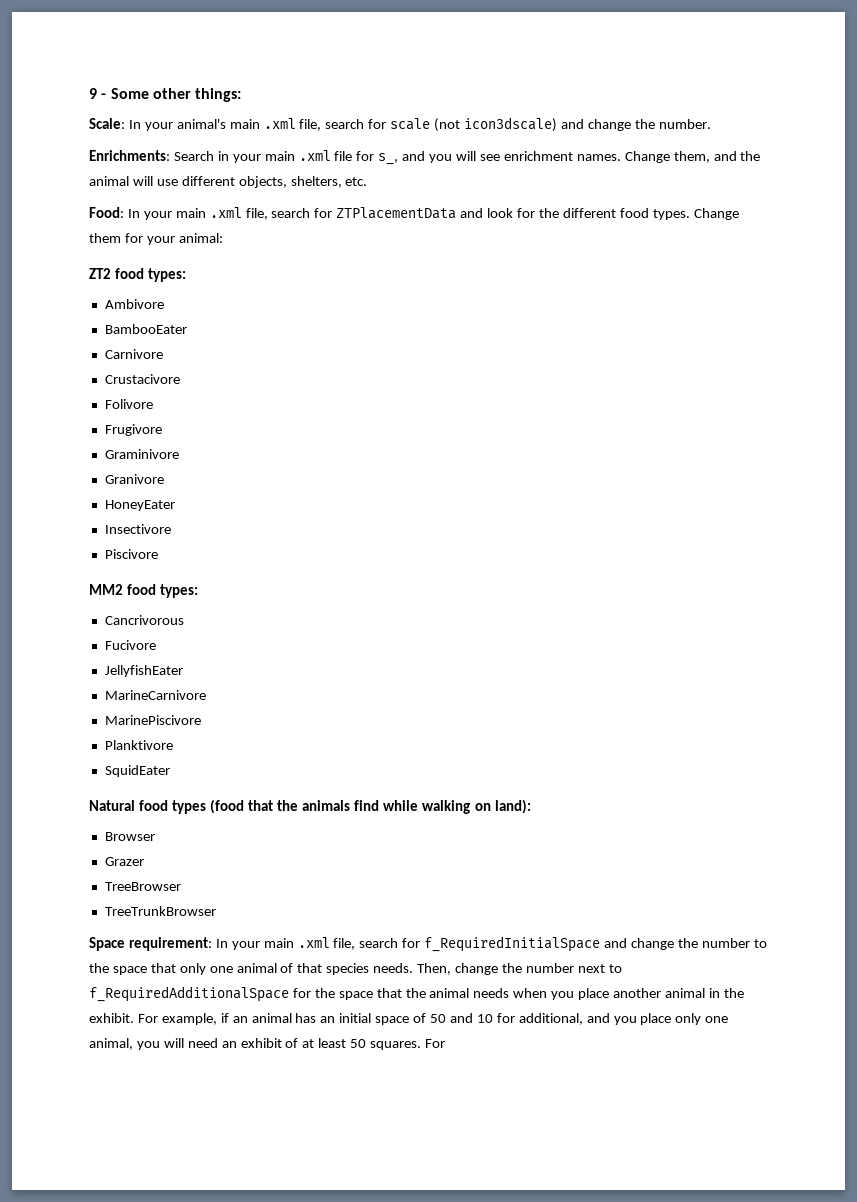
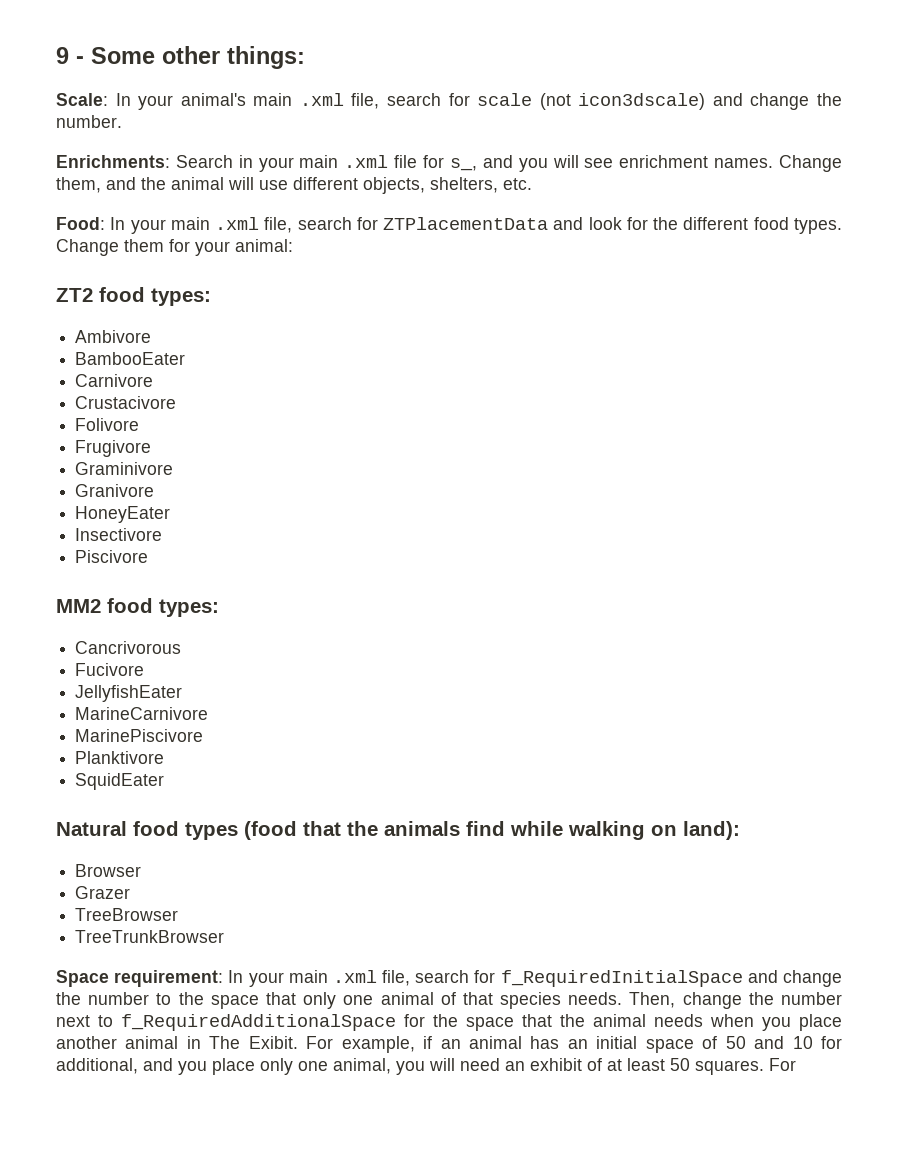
- Then, change the number next to f_RequiredAdditionalSpace for the space that the animal needs when you place another animal in the exhibit.
+ Then, change the number next to f_RequiredAdditionalSpace for the space that the animal needs when you place another animal in The Exibit.

